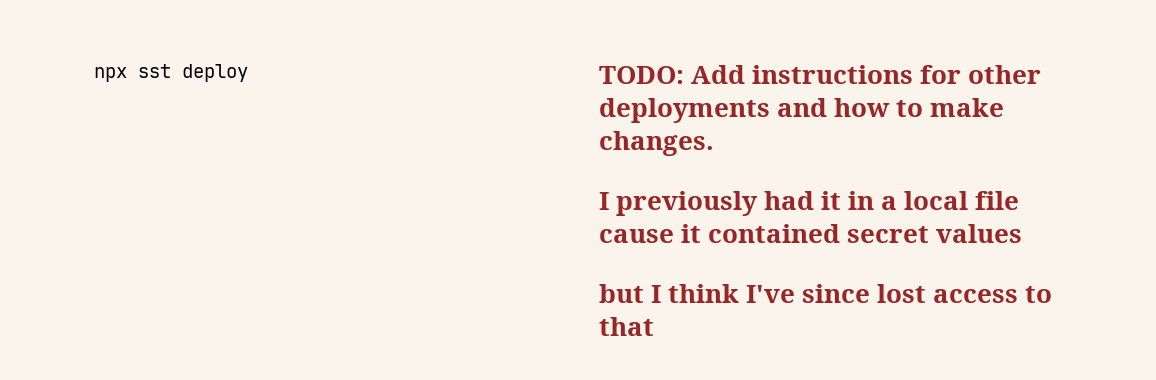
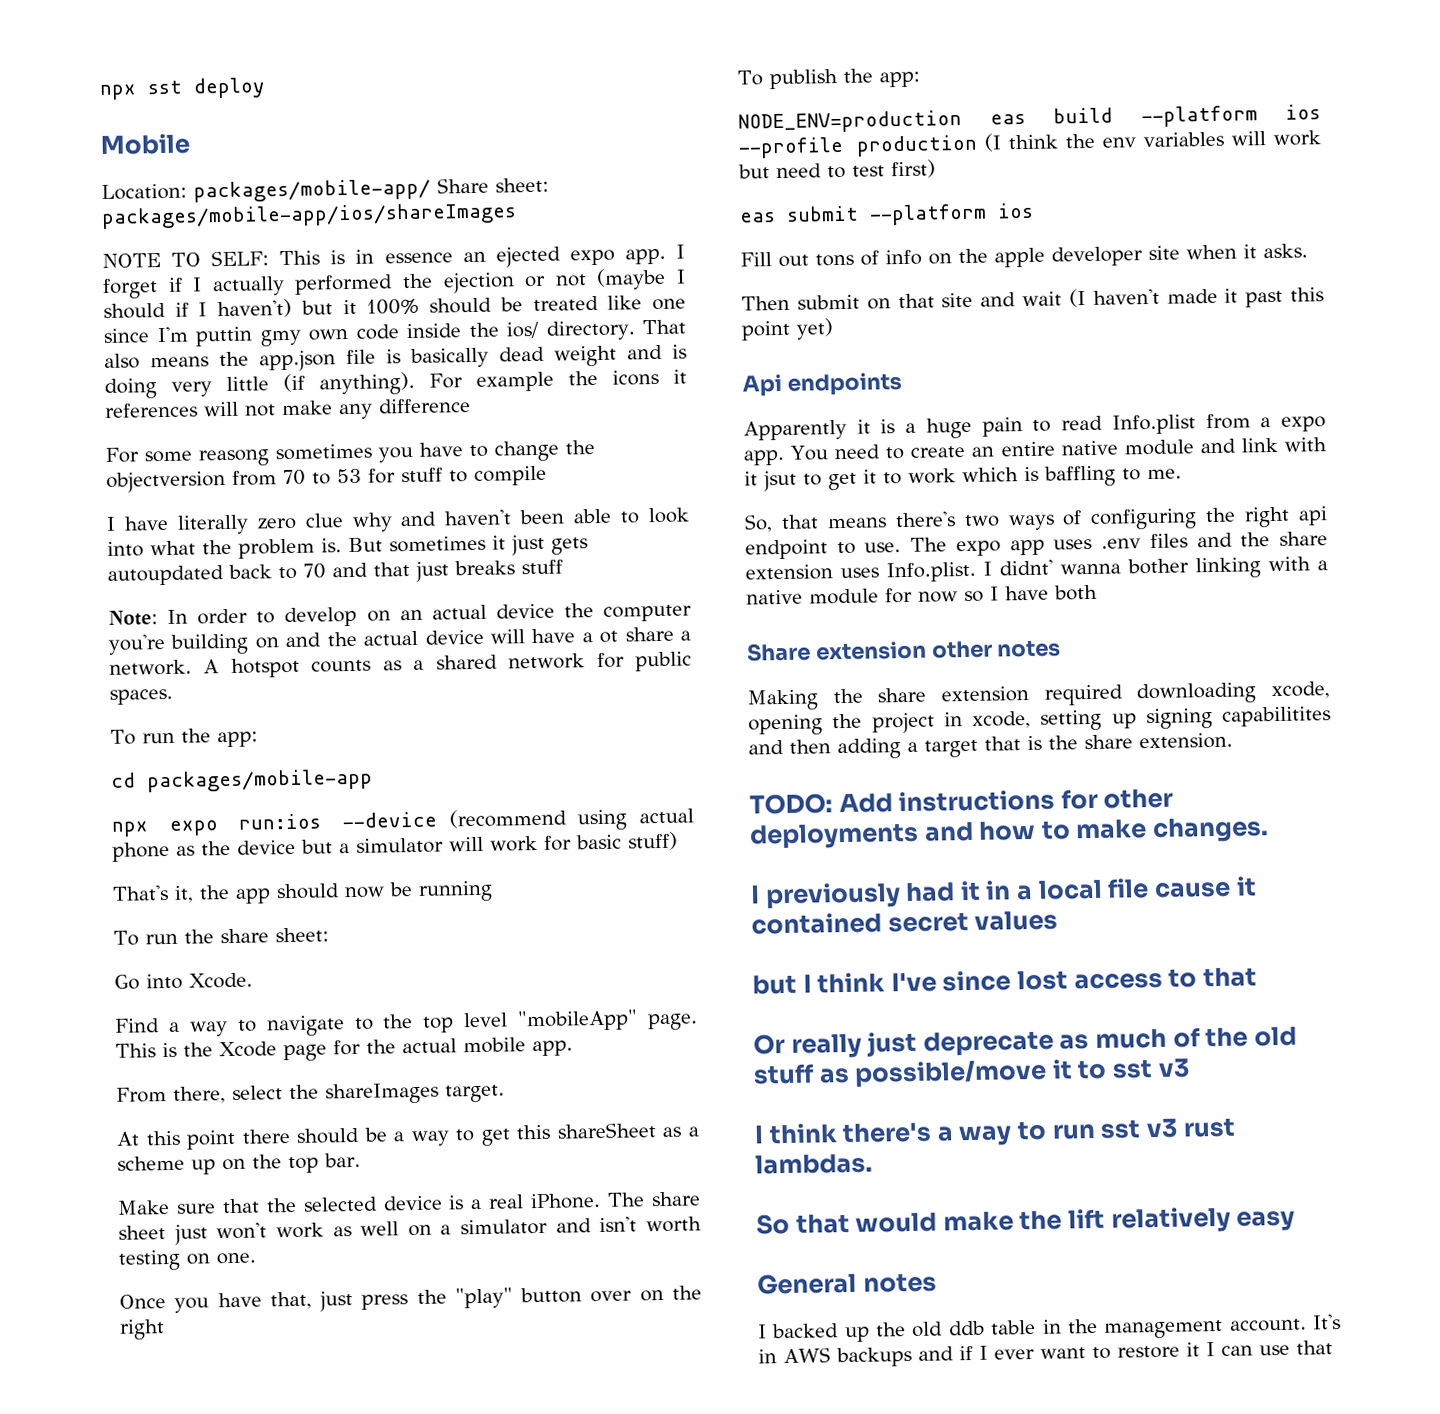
+ Mobile
+ Location: packages/mobile-app/ Share sheet: packages/mobile-app/ios/shareImages
+ NOTE TO SELF: This is in essence an ejected expo app. I forget if I actually performed the ejection or not (maybe I should if I haven't) but it 100% should be treated like one since I'm puttin gmy own code inside the ios/ directory. That also means the app.json file is basically dead weight and is doing very little (if anything). For example the icons it references will not make any difference
+ For some reasong sometimes you have to change the objectversion from 70 to 53 for stuff to compile
+ I have literally zero clue why and haven't been able to look into what the problem is. But sometimes it just gets autoupdated back to 70 and that just breaks stuff
+ Note: In order to develop on an actual device the computer you're building on and the actual device will have a ot share a network. A hotspot counts as a shared network for public spaces.
+ To run the app:
+ cd packages/mobile-app
+ npx expo run:ios --device (recommend using actual phone as the device but a simulator will work for basic stuff)
+ That's it, the app should now be running
+ To run the share sheet:
+ Go into Xcode.
+ Find a way to navigate to the top level "mobileApp" page. This is the Xcode page for the actual mobile app.
+ From there, select the shareImages target.
+ At this point there should be a way to get this shareSheet as a scheme up on the top bar.
+ Make sure that the selected device is a real iPhone. The share sheet just won't work as well on a simulator and isn't worth testing on one.
+ Once you have that, just press the "play" button over on the right
+ To publish the app:
+ NODE_ENV=production eas build --platform ios --profile production (I think the env variables will work but need to test first)
+ eas submit --platform ios
+ Fill out tons of info on the apple developer site when it asks.
+ Then submit on that site and wait (I haven't made it past this point yet)
+ Api endpoints
+ Apparently it is a huge pain to read Info.plist from a expo app. You need to create an entire native module and link with it jsut to get it to work which is baffling to me.
+ So, that means there's two ways of configuring the right api endpoint to use. The expo app uses .env files and the share extension uses Info.plist. I didnt' wanna bother linking with a native module for now so I have both
+ Share extension other notes
+ Making the share extension required downloading xcode, opening the project in xcode, setting up signing capabilitites and then adding a target that is the share extension.
+ Or really just deprecate as much of the old stuff as possible/move it to sst v3
+ I think there's a way to run sst v3 rust lambdas.
+ So that would make the lift relatively easy
+ General notes
+ I backed up the old ddb table in the management account. It's in AWS backups and if I ever want to restore it I can use that

